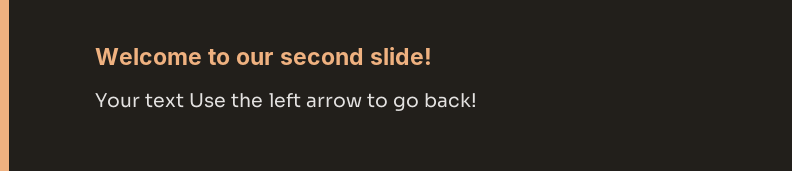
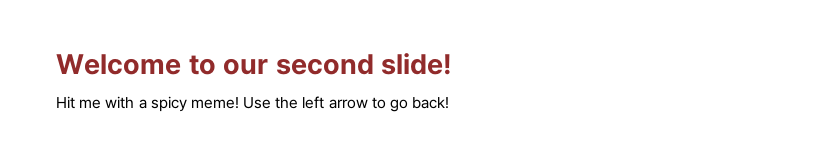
- Your text Use the left arrow to go back!
+ Hit me with a spicy meme! Use the left arrow to go back!

